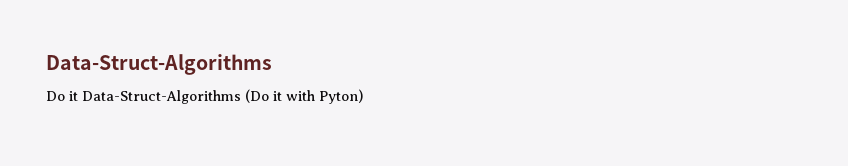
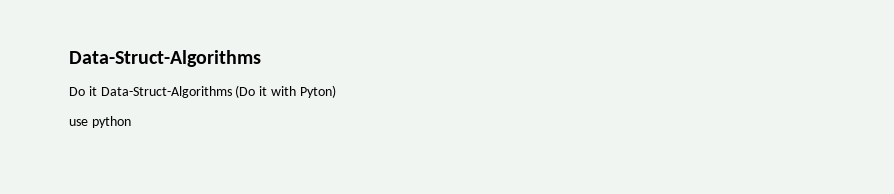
+ use python

